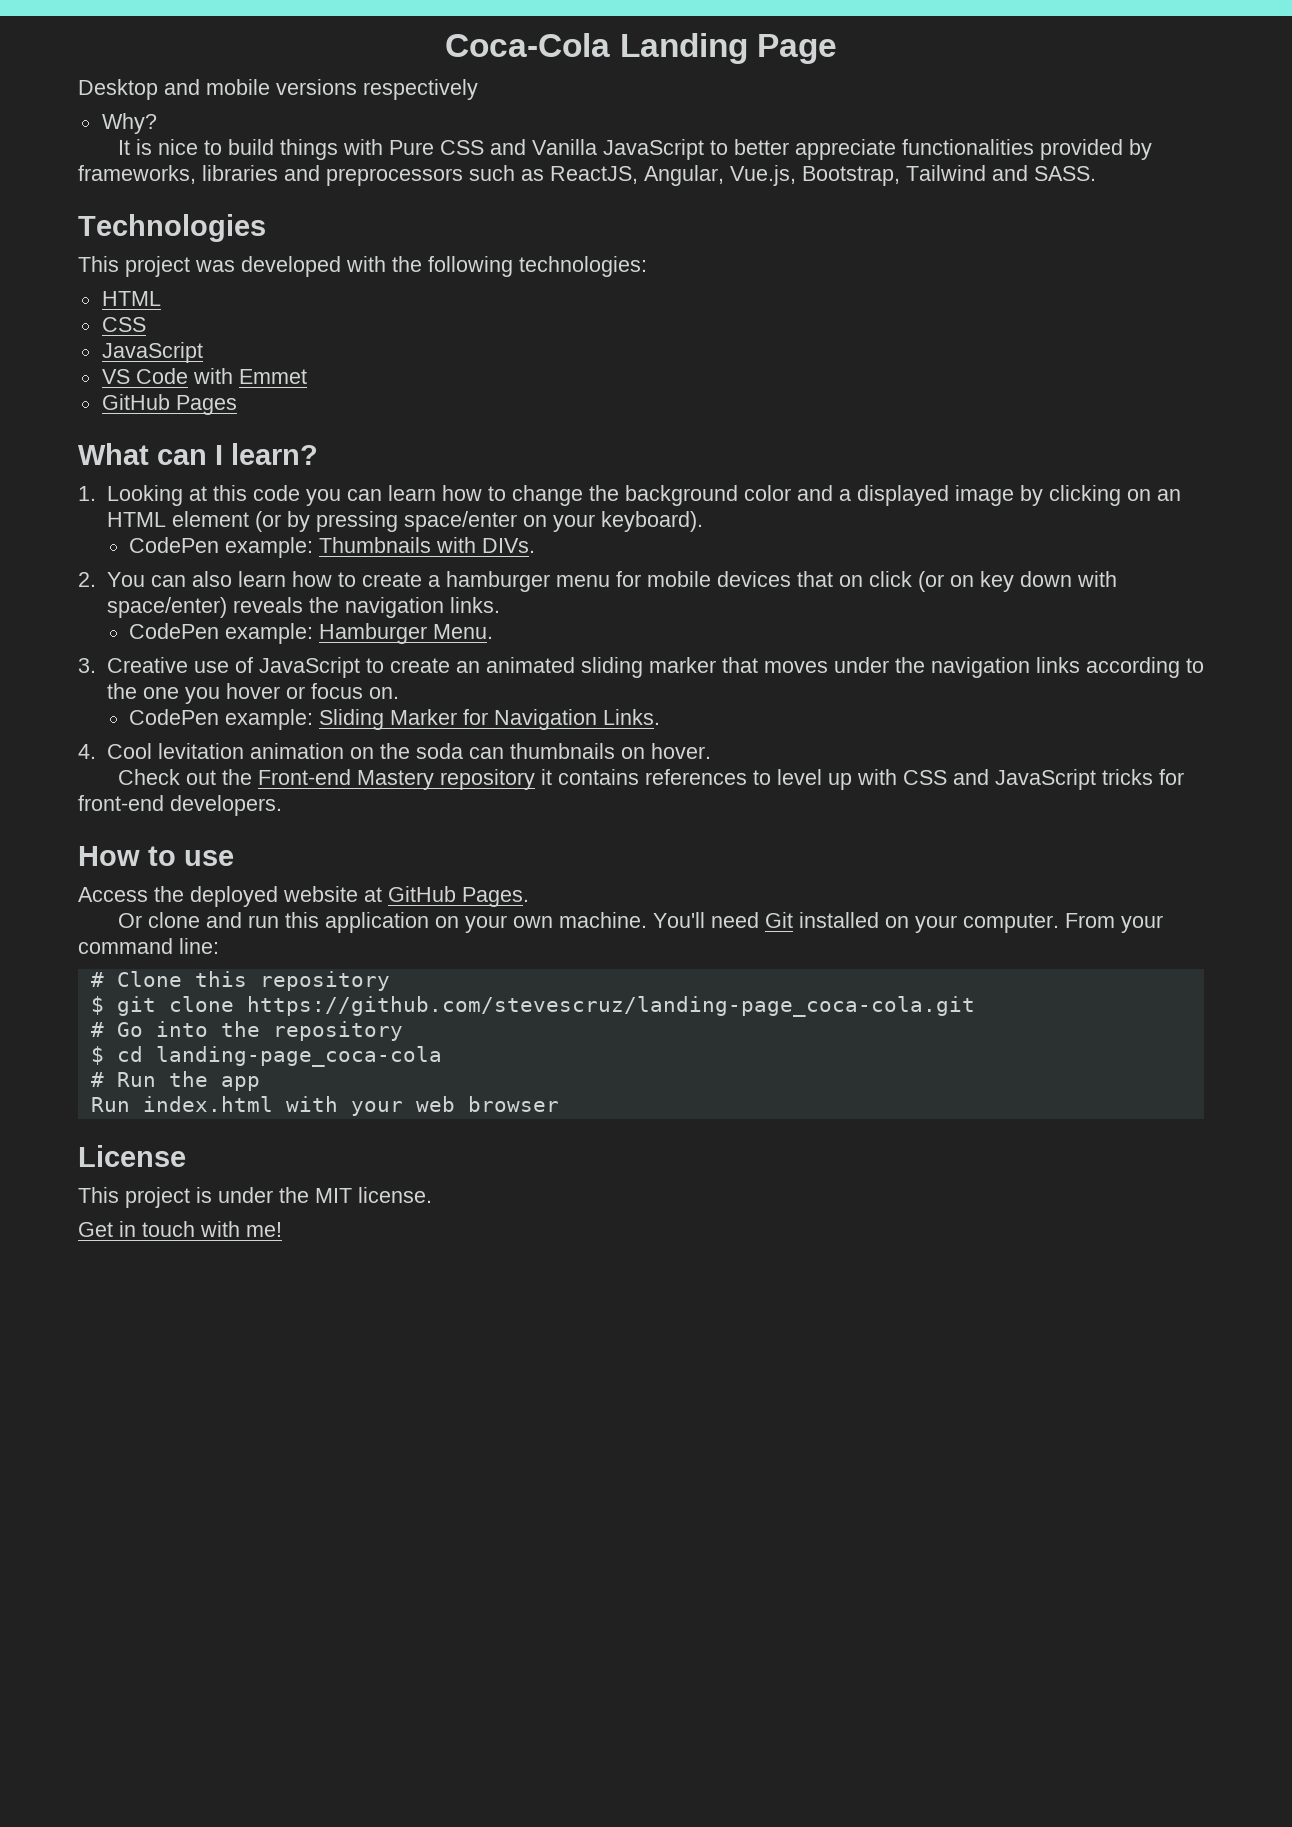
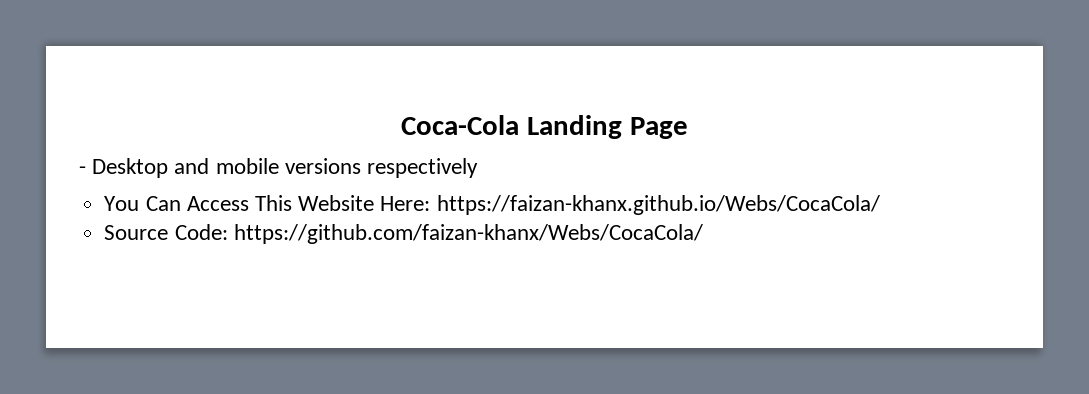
- Desktop and mobile versions respectively
+ - Desktop and mobile versions respectively
- Why?
- It is nice to build things with Pure CSS and Vanilla JavaScript to better appreciate functionalities provided by frameworks, libraries and preprocessors such as ReactJS, Angular, Vue.js, Bootstrap, Tailwind and SASS.
- Technologies
- This project was developed with the following technologies:
- HTML
- CSS
- JavaScript
- VS Code with Emmet
- GitHub Pages
- What can I learn?
- 1. Looking at this code you can learn how to change the background color and a displayed image by clicking on an HTML element (or by pressing space/enter on your keyboard).
- CodePen example: Thumbnails with DIVs.
- 2. You can also learn how to create a hamburger menu for mobile devices that on click (or on key down with space/enter) reveals the navigation links.
- CodePen example: Hamburger Menu.
- 3. Creative use of JavaScript to create an animated sliding marker that moves under the navigation links according to the one you hover or focus on.
- CodePen example: Sliding Marker for Navigation Links.
- 4. Cool levitation animation on the soda can thumbnails on hover.
- Check out the Front-end Mastery repository it contains references to level up with CSS and JavaScript tricks for front-end developers.
- How to use
- Access the deployed website at GitHub Pages.
- Or clone and run this application on your own machine. You'll need Git installed on your computer. From your command line:
- # Clone this repository
- $ git clone https://github.com/stevescruz/landing-page_coca-cola.git
- # Go into the repository
- $ cd landing-page_coca-cola
- # Run the app
- Run index.html with your web browser
- License
- This project is under the MIT license.
- Get in touch with me!
+ You Can Access This Website Here: https://faizan-khanx.github.io/Webs/CocaCola/
+ Source Code: https://github.com/faizan-khanx/Webs/CocaCola/

